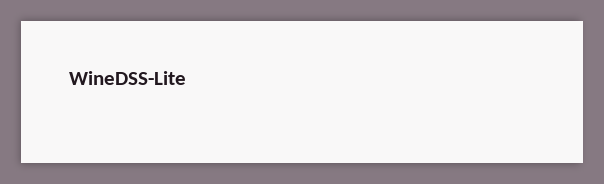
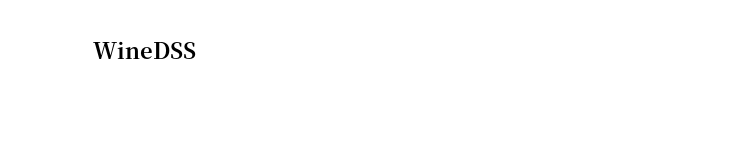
- WineDSS-Lite
+ WineDSS

